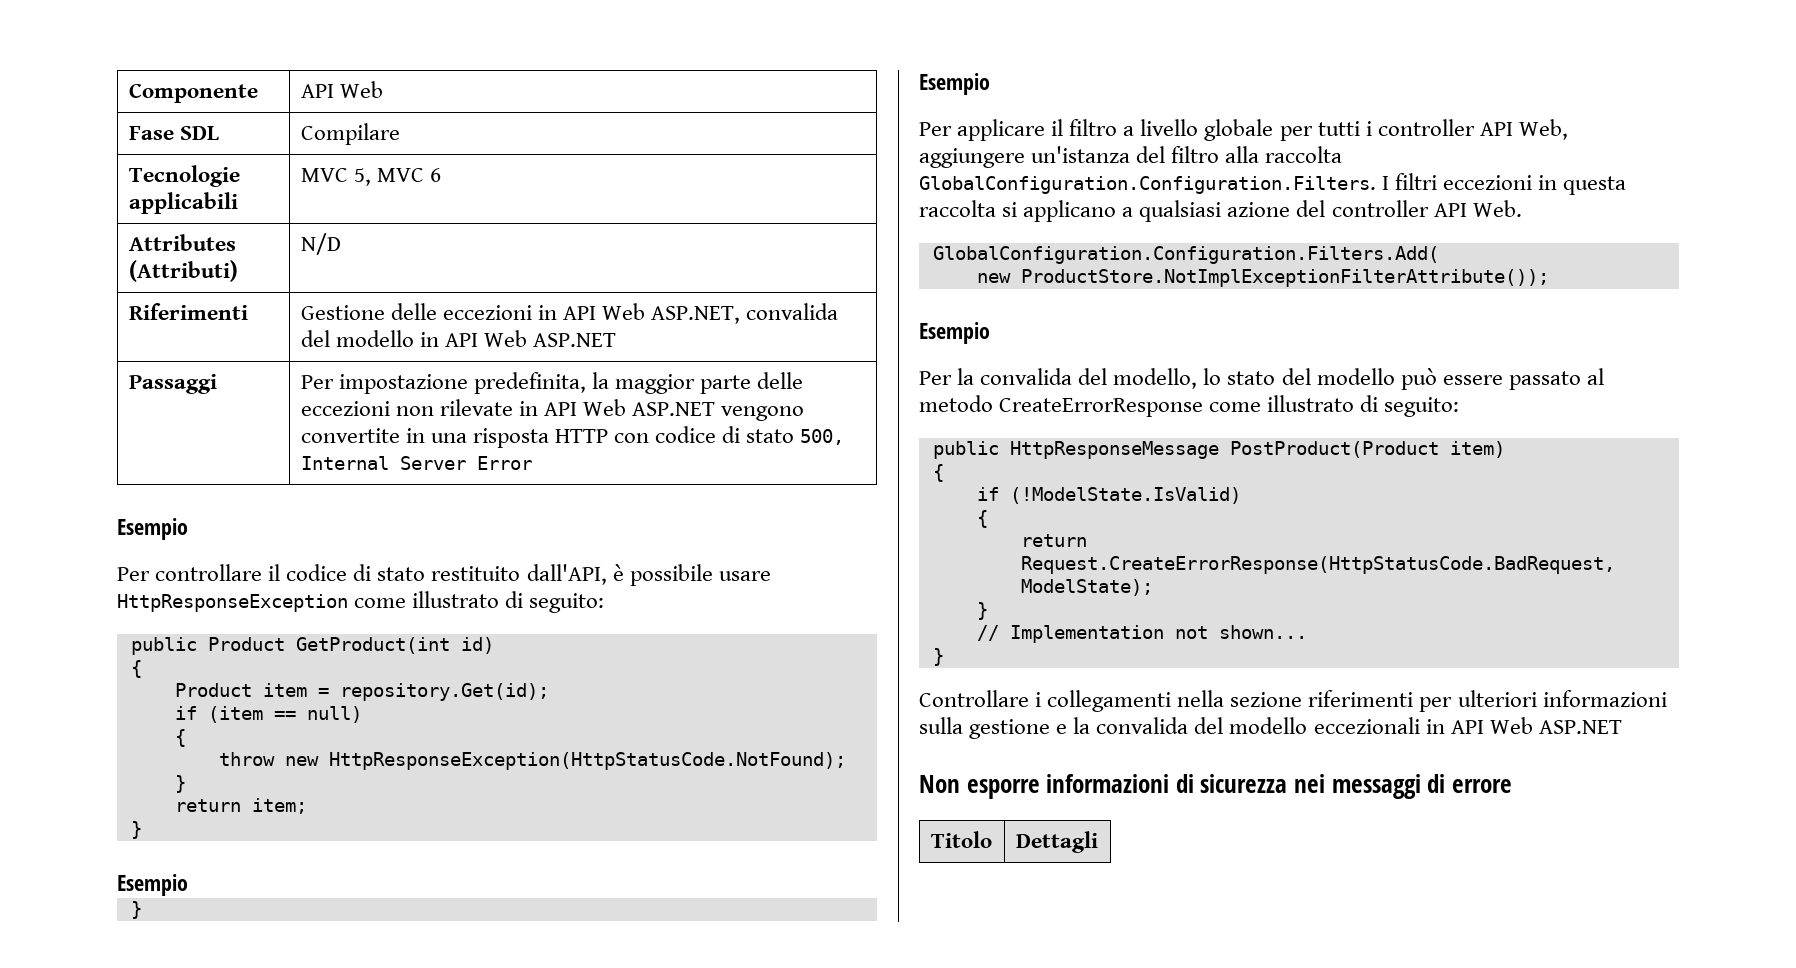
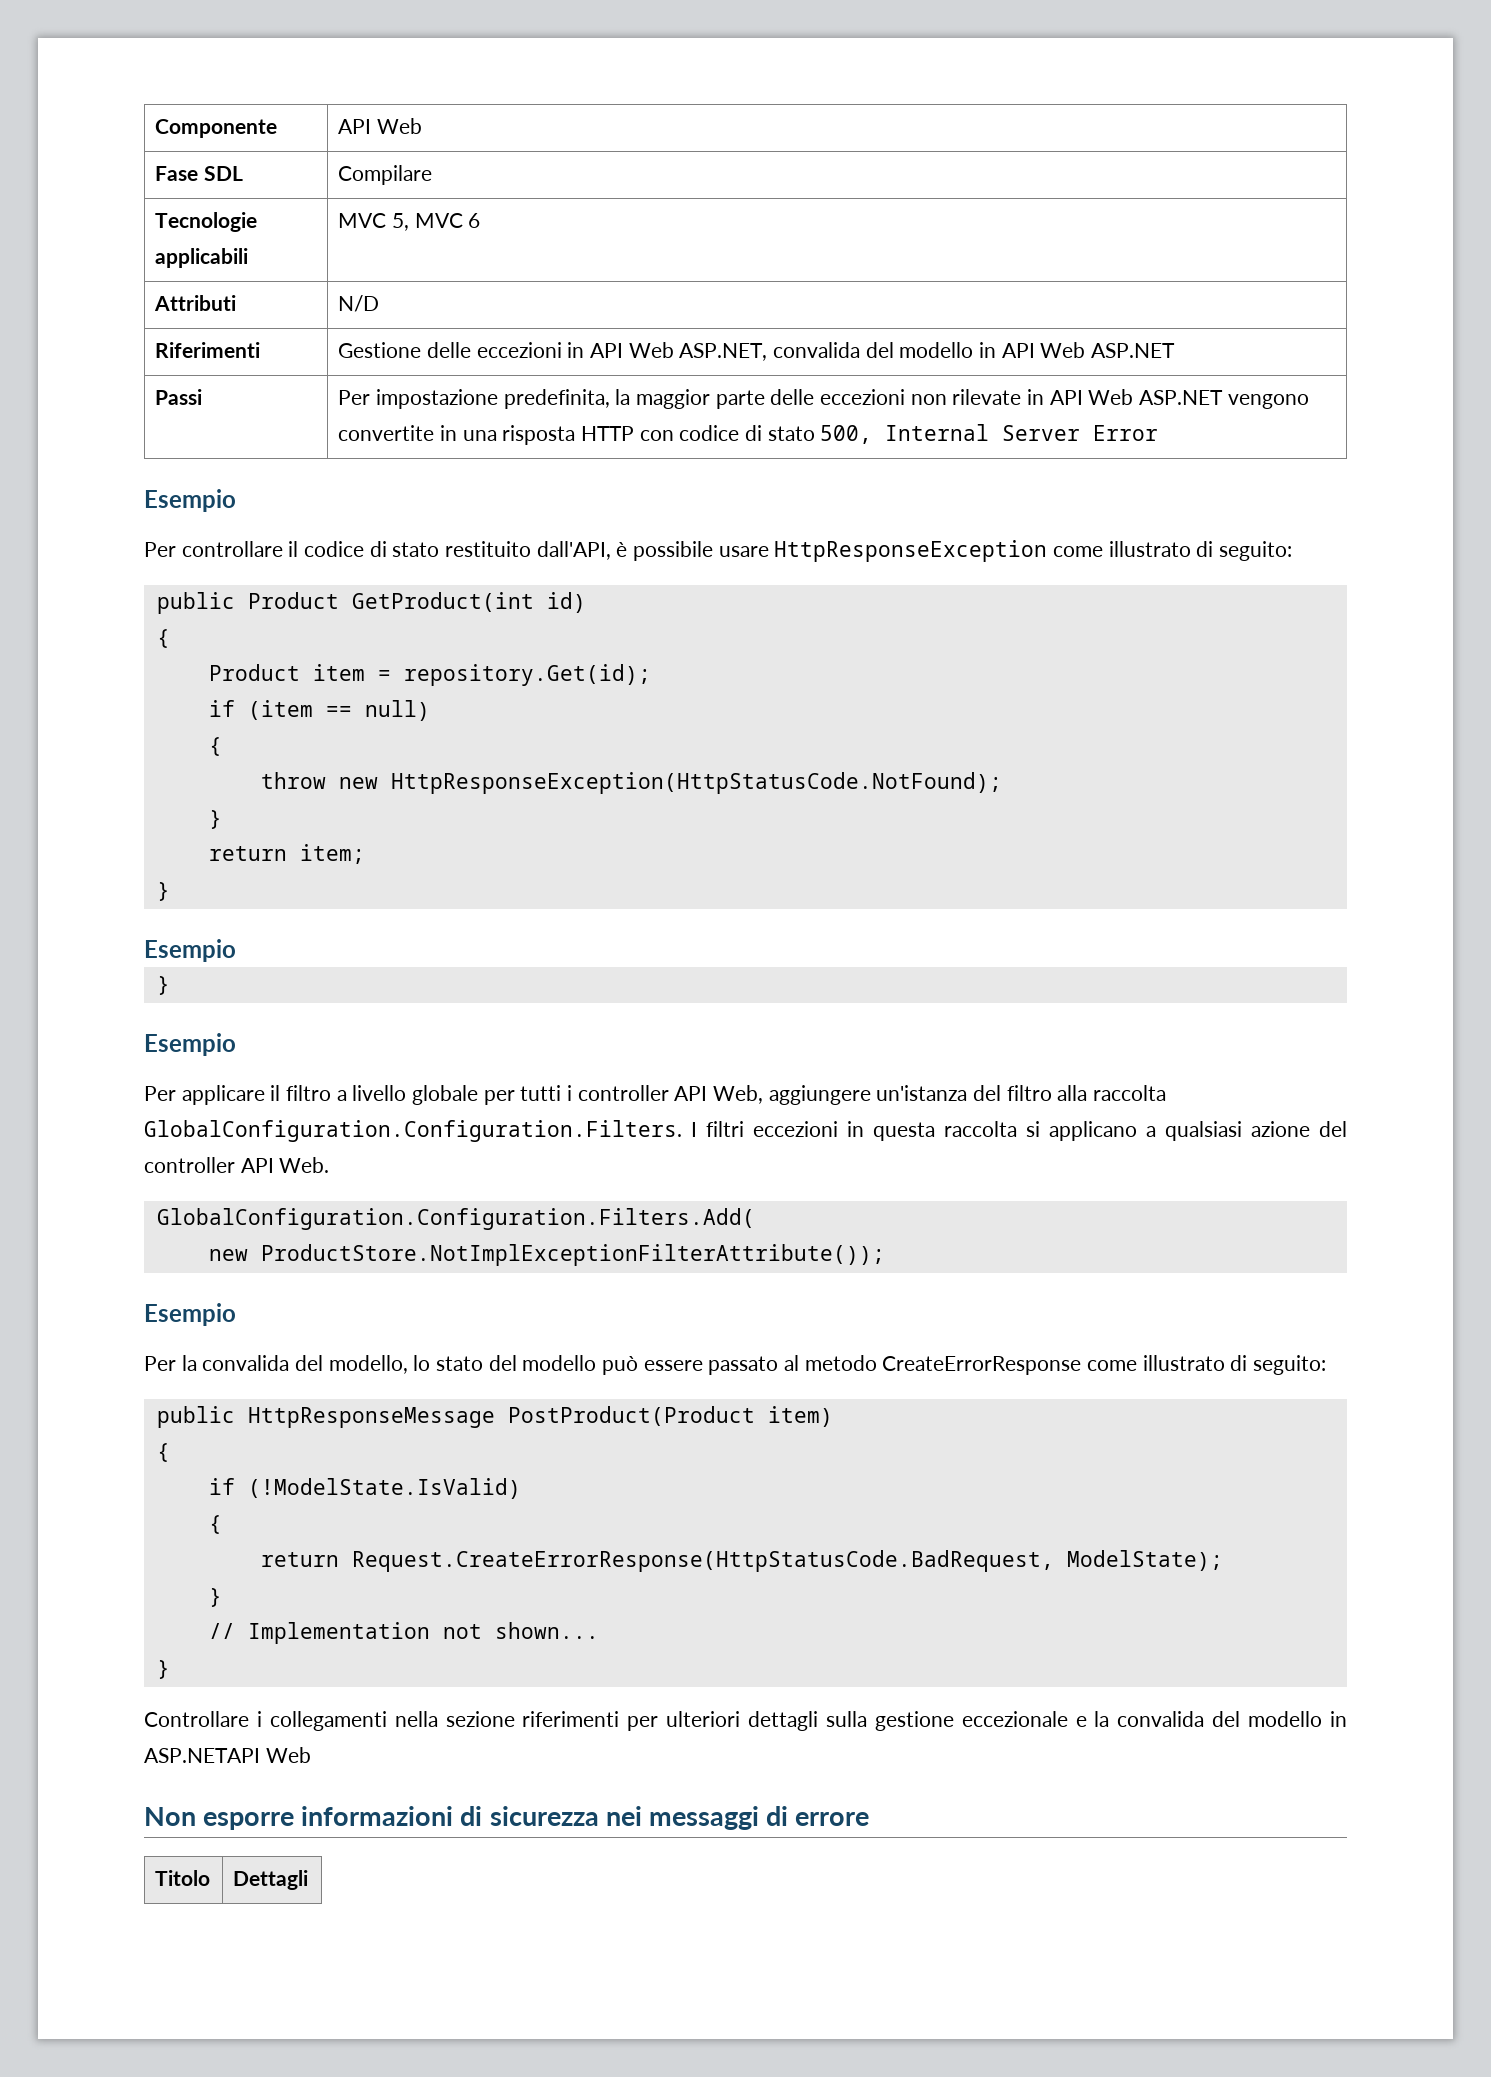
- Attributes (Attributi) | N/D
+ Attributi | N/D
- Passaggi | Per impostazione predefinita, la maggior parte delle eccezioni non rilevate in API Web ASP.NET vengono convertite in una risposta HTTP con codice di stato 500, Internal Server Error
+ Passi | Per impostazione predefinita, la maggior parte delle eccezioni non rilevate in API Web ASP.NET vengono convertite in una risposta HTTP con codice di stato 500, Internal Server Error
- Controllare i collegamenti nella sezione riferimenti per ulteriori informazioni sulla gestione e la convalida del modello eccezionali in API Web ASP.NET
+ Controllare i collegamenti nella sezione riferimenti per ulteriori dettagli sulla gestione eccezionale e la convalida del modello in ASP.NETAPI Web

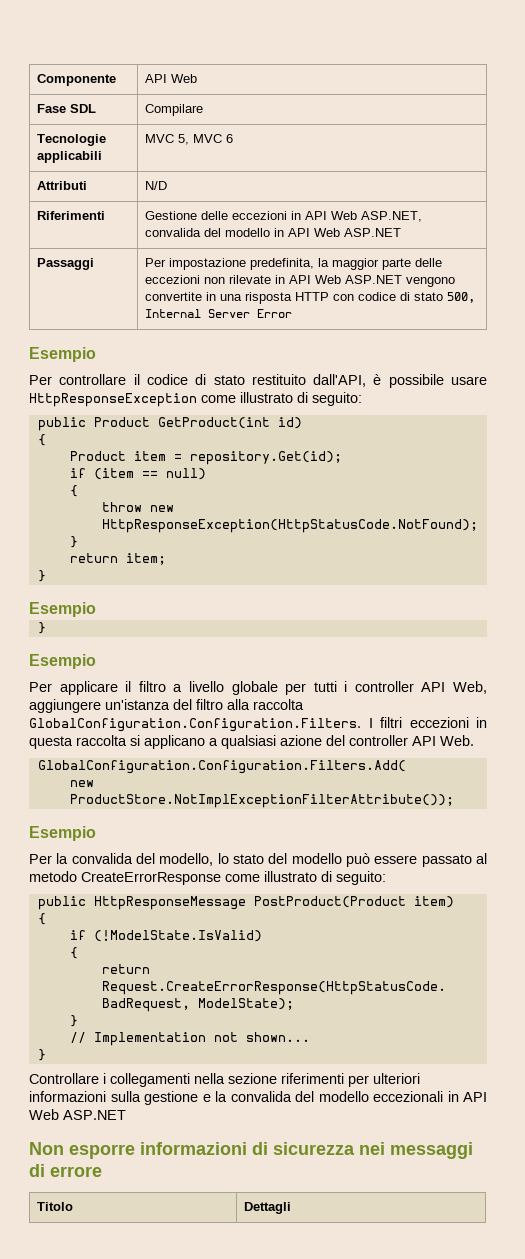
- Passi | Per impostazione predefinita, la maggior parte delle eccezioni non rilevate in API Web ASP.NET vengono convertite in una risposta HTTP con codice di stato 500, Internal Server Error
+ Passaggi | Per impostazione predefinita, la maggior parte delle eccezioni non rilevate in API Web ASP.NET vengono convertite in una risposta HTTP con codice di stato 500, Internal Server Error
- Controllare i collegamenti nella sezione riferimenti per ulteriori dettagli sulla gestione eccezionale e la convalida del modello in ASP.NETAPI Web
+ Controllare i collegamenti nella sezione riferimenti per ulteriori informazioni sulla gestione e la convalida del modello eccezionali in API Web ASP.NET

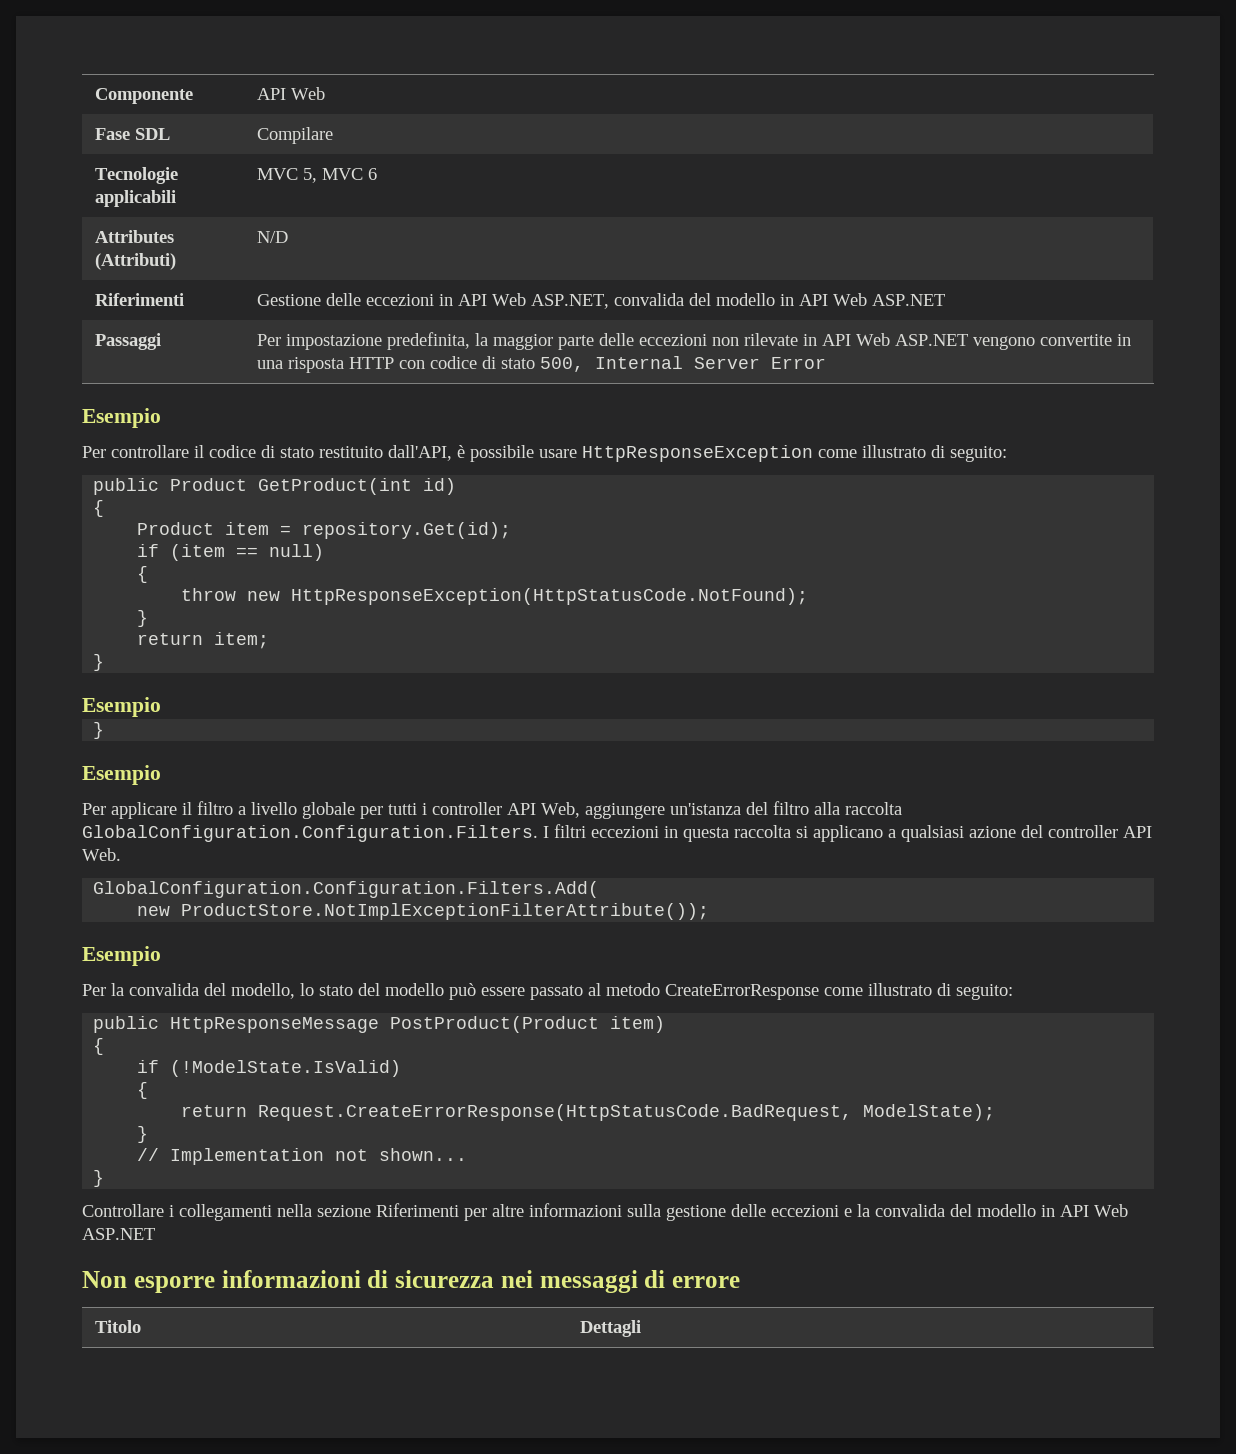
- Attributi | N/D
+ Attributes (Attributi) | N/D
- Controllare i collegamenti nella sezione riferimenti per ulteriori informazioni sulla gestione e la convalida del modello eccezionali in API Web ASP.NET
+ Controllare i collegamenti nella sezione Riferimenti per altre informazioni sulla gestione delle eccezioni e la convalida del modello in API Web ASP.NET

